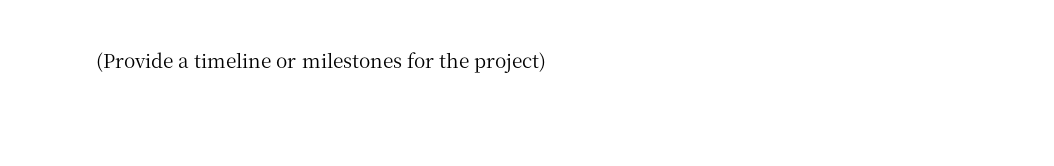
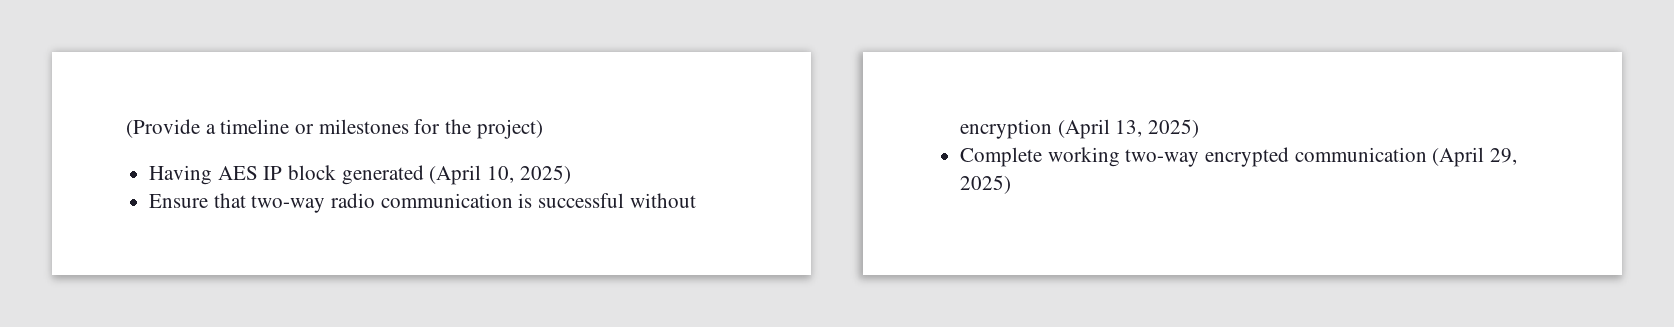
+ Having AES IP block generated (April 10, 2025)
+ Ensure that two-way radio communication is successful without encryption (April 13, 2025)
+ Complete working two-way encrypted communication (April 29, 2025)

